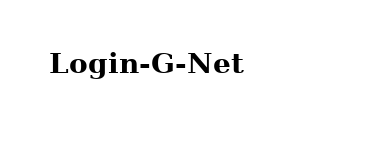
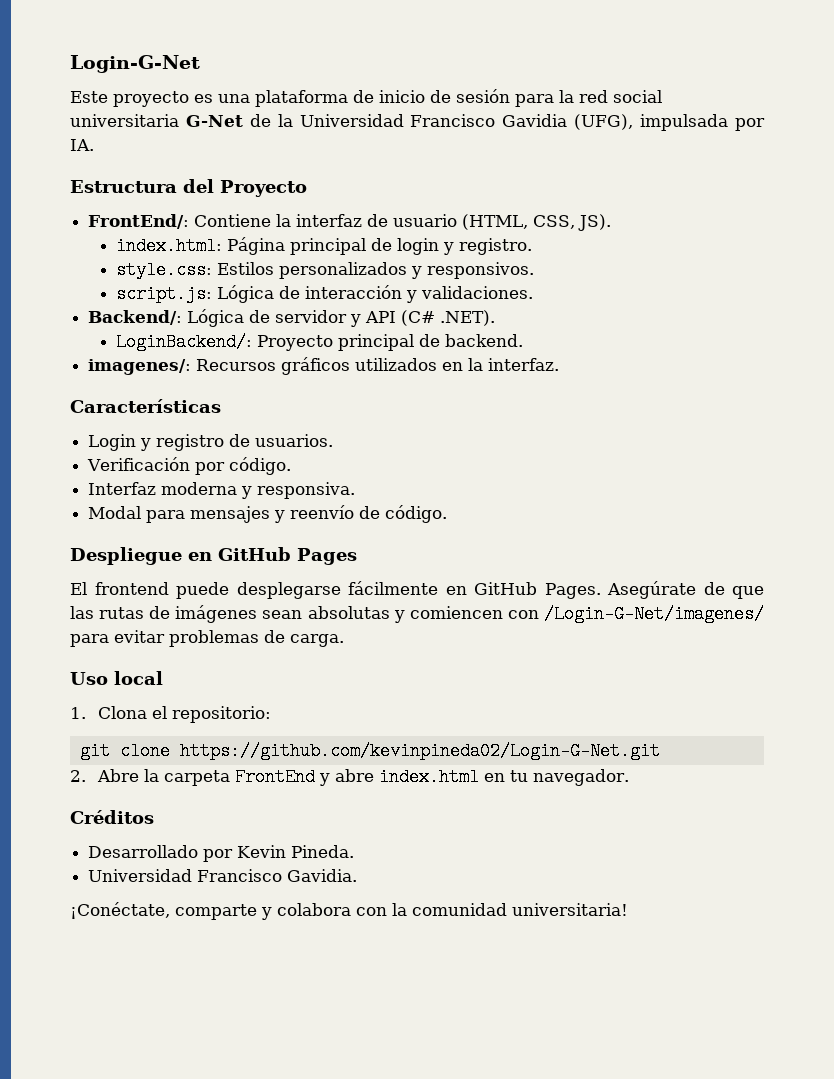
+ Este proyecto es una plataforma de inicio de sesión para la red social universitaria G-Net de la Universidad Francisco Gavidia (UFG), impulsada por IA.
+ Estructura del Proyecto
+ FrontEnd/: Contiene la interfaz de usuario (HTML, CSS, JS).
+ index.html: Página principal de login y registro.
+ style.css: Estilos personalizados y responsivos.
+ script.js: Lógica de interacción y validaciones.
+ Backend/: Lógica de servidor y API (C# .NET).
+ LoginBackend/: Proyecto principal de backend.
+ imagenes/: Recursos gráficos utilizados en la interfaz.
+ Características
+ Login y registro de usuarios.
+ Verificación por código.
+ Interfaz moderna y responsiva.
+ Modal para mensajes y reenvío de código.
+ Despliegue en GitHub Pages
+ El frontend puede desplegarse fácilmente en GitHub Pages. Asegúrate de que las rutas de imágenes sean absolutas y comiencen con /Login-G-Net/imagenes/ para evitar problemas de carga.
+ Uso local
+ 1. Clona el repositorio:
+ git clone https://github.com/kevinpineda02/Login-G-Net.git
+ 2. Abre la carpeta FrontEnd y abre index.html en tu navegador.
+ Créditos
+ Desarrollado por Kevin Pineda.
+ Universidad Francisco Gavidia.
+ ¡Conéctate, comparte y colabora con la comunidad universitaria!

